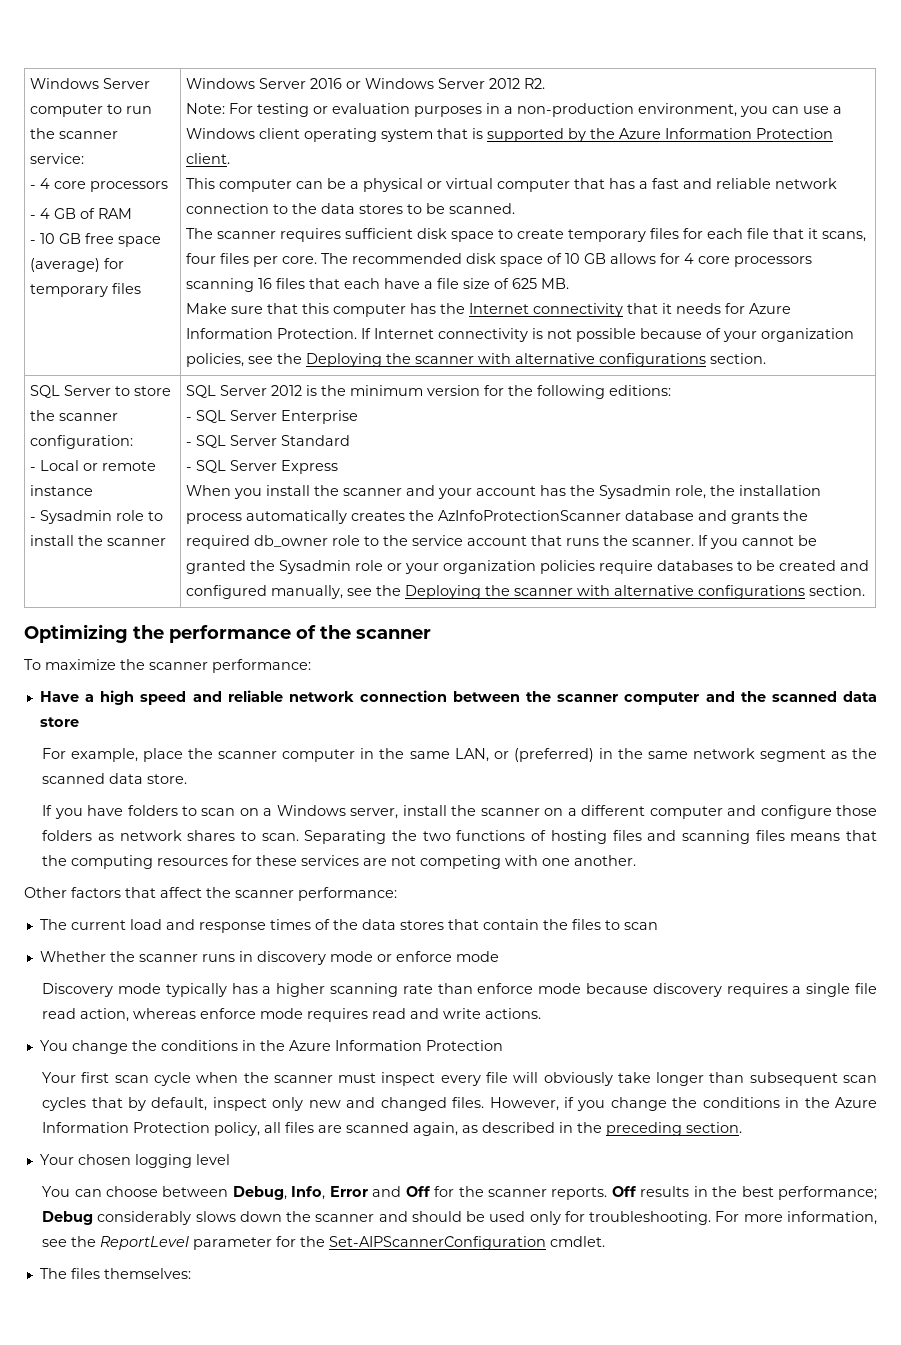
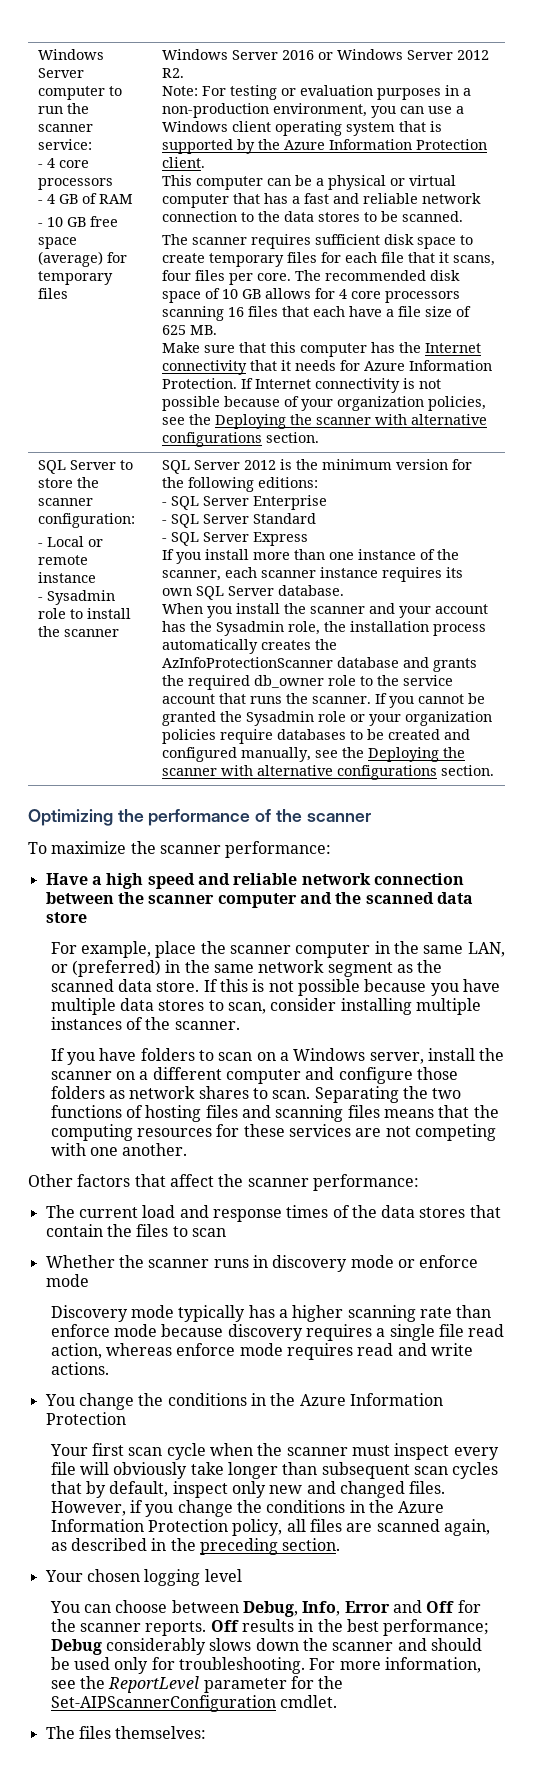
+ If you install more than one instance of the scanner, each scanner instance requires its own SQL Server database.
+ If this is not possible because you have multiple data stores to scan, consider installing multiple instances of the scanner.

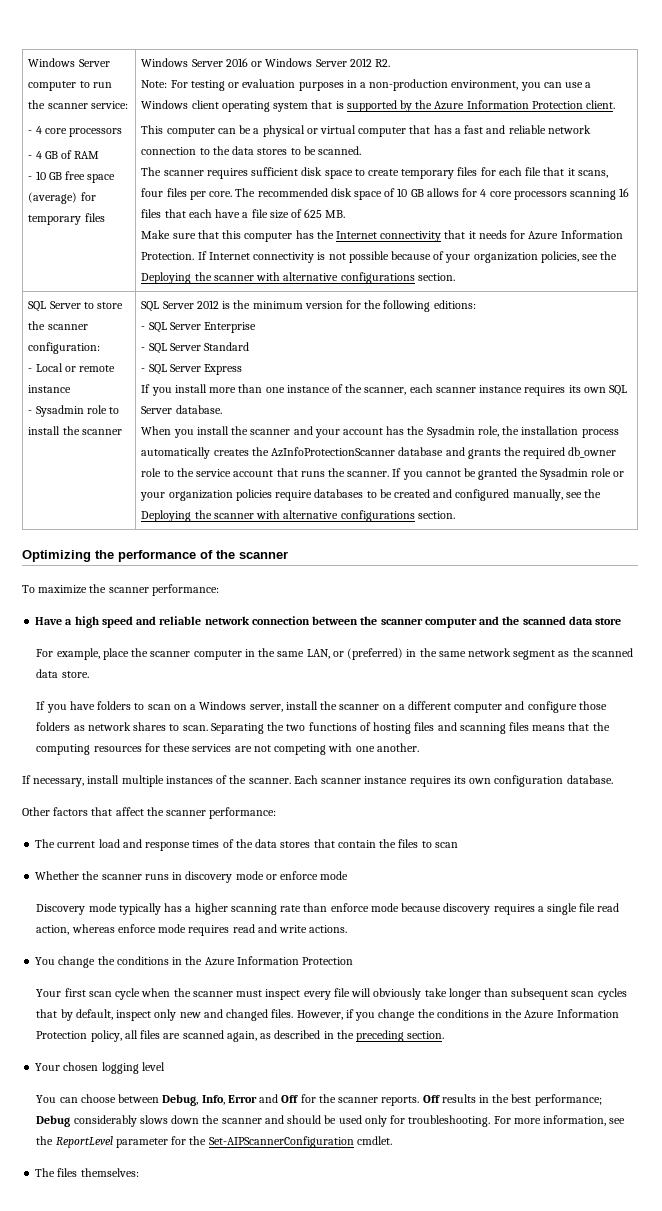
- If this is not possible because you have multiple data stores to scan, consider installing multiple instances of the scanner.
+ If necessary, install multiple instances of the scanner. Each scanner instance requires its own configuration database.

